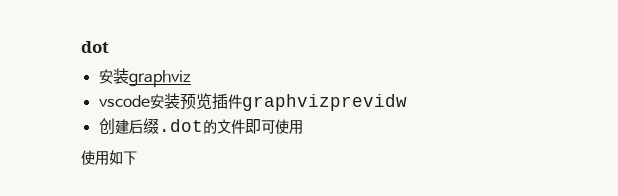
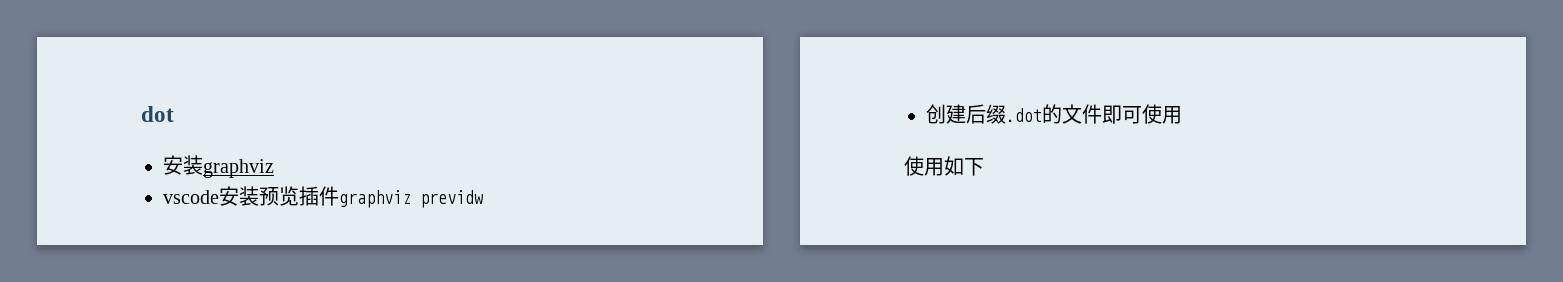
- vscode安装预览插件graphvizprevidw
+ vscode安装预览插件graphviz previdw

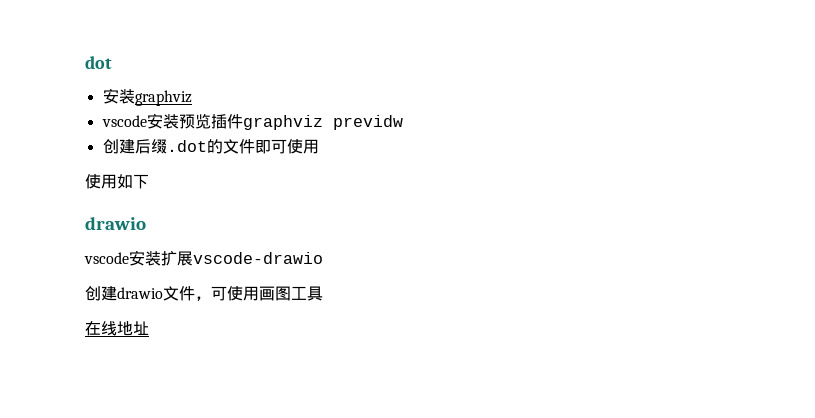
  使用如下
+ drawio
+ vscode安装扩展vscode-drawio
+ 创建drawio文件，可使用画图工具
+ 在线地址

